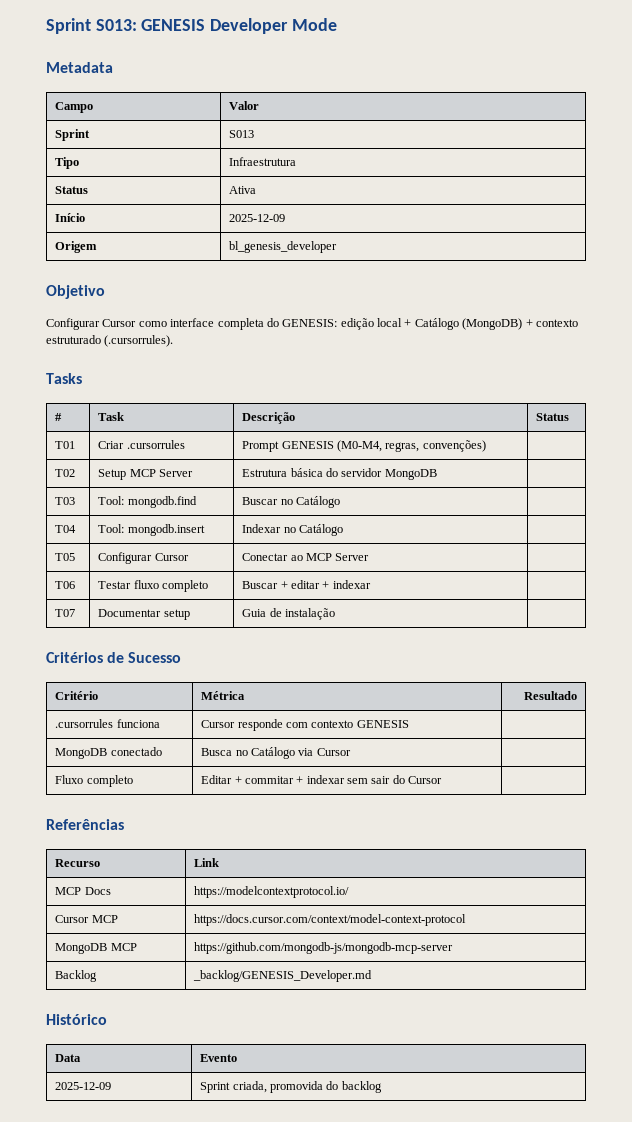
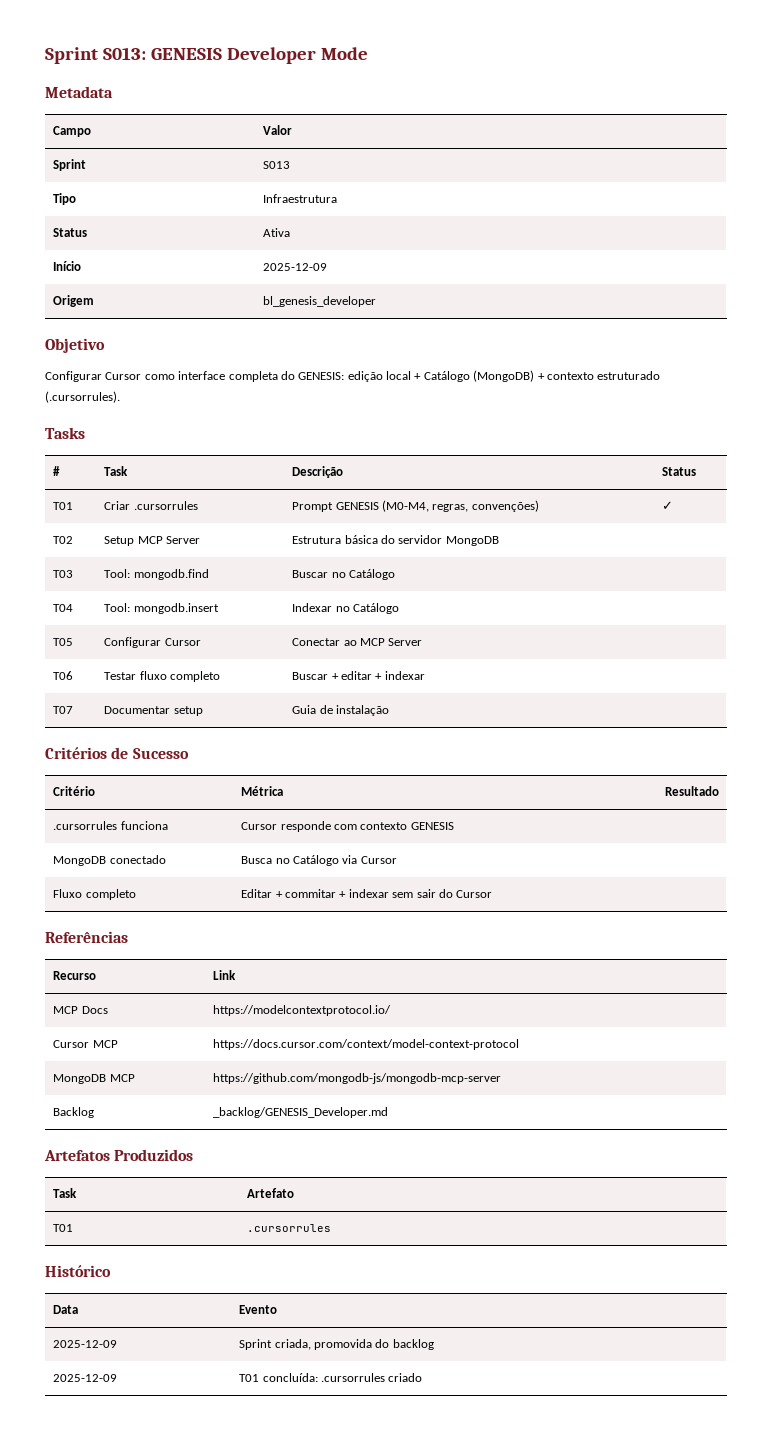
- T01 | Criar .cursorrules | Prompt GENESIS (M0-M4, regras, convenções) |
+ T01 | Criar .cursorrules | Prompt GENESIS (M0-M4, regras, convenções) | ✓
+ Artefatos Produzidos
+ Task | Artefato
+ T01 | .cursorrules
+ 2025-12-09 | T01 concluída: .cursorrules criado

